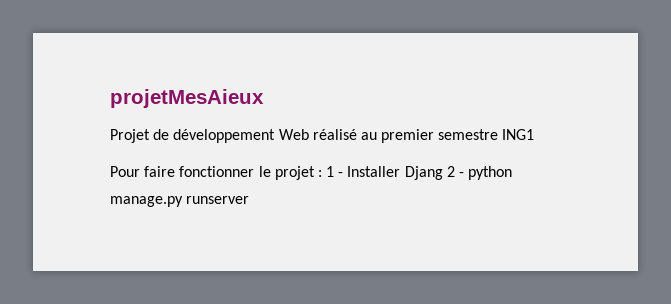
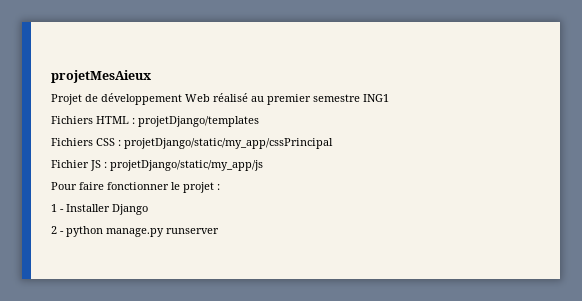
+ Fichiers HTML : projetDjango/templates
+ Fichiers CSS : projetDjango/static/my_app/cssPrincipal
+ Fichier JS : projetDjango/static/my_app/js
- Pour faire fonctionner le projet : 1 - Installer Djang 2 - python manage.py runserver
+ Pour faire fonctionner le projet :
+ 1 - Installer Django
+ 2 - python manage.py runserver

